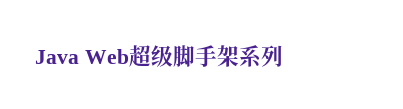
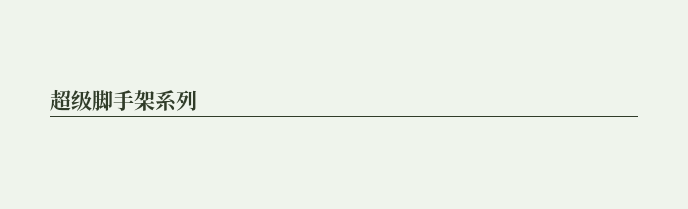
- Java Web超级脚手架系列
+ 超级脚手架系列

